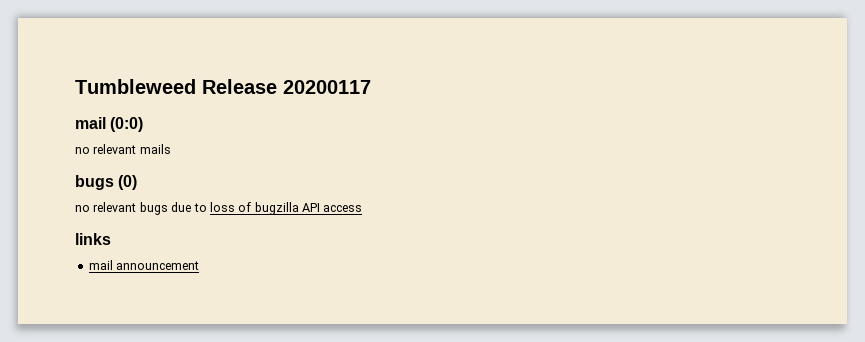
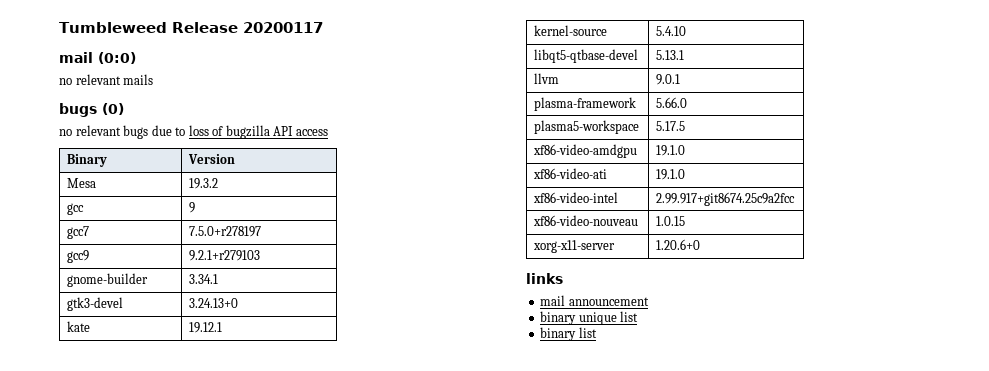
+ Binary | Version
+ Mesa | 19.3.2
+ gcc | 9
+ gcc7 | 7.5.0+r278197
+ gcc9 | 9.2.1+r279103
+ gnome-builder | 3.34.1
+ gtk3-devel | 3.24.13+0
+ kate | 19.12.1
+ kernel-source | 5.4.10
+ libqt5-qtbase-devel | 5.13.1
+ llvm | 9.0.1
+ plasma-framework | 5.66.0
+ plasma5-workspace | 5.17.5
+ xf86-video-amdgpu | 19.1.0
+ xf86-video-ati | 19.1.0
+ xf86-video-intel | 2.99.917+git8674.25c9a2fcc
+ xf86-video-nouveau | 1.0.15
+ xorg-x11-server | 1.20.6+0
  links
  mail announcement
+ binary unique list
+ binary list

